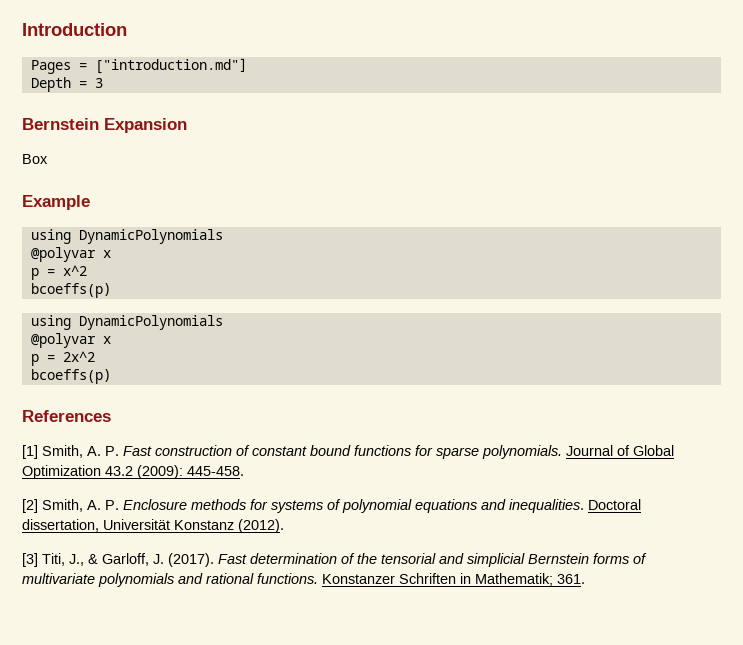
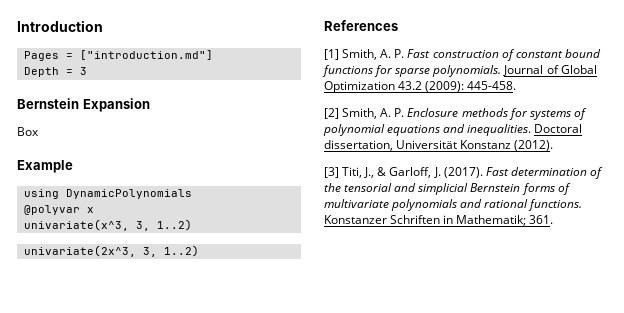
- p = x^2
- bcoeffs(p)
- using DynamicPolynomials
- @polyvar x
- p = 2x^2
- bcoeffs(p)
+ univariate(x^3, 3, 1..2)
+ univariate(2x^3, 3, 1..2)

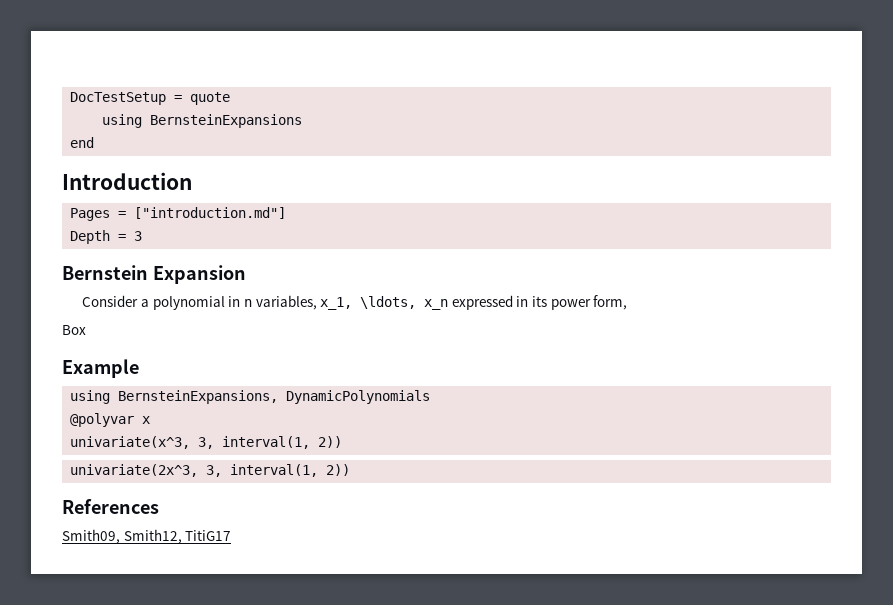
+ DocTestSetup = quote
+ using BernsteinExpansions
+ end
+ Consider a polynomial in n variables, x_1, \ldots, x_n expressed in its power form,
- using DynamicPolynomials
+ using BernsteinExpansions, DynamicPolynomials
- univariate(x^3, 3, 1..2)
+ univariate(x^3, 3, interval(1, 2))
- univariate(2x^3, 3, 1..2)
+ univariate(2x^3, 3, interval(1, 2))
- [1] Smith, A. P. Fast construction of constant bound functions for sparse polynomials. Journal of Global Optimization 43.2 (2009): 445-458.
- [2] Smith, A. P. Enclosure methods for systems of polynomial equations and inequalities. Doctoral dissertation, Universität Konstanz (2012).
- [3] Titi, J., & Garloff, J. (2017). Fast determination of the tensorial and simplicial Bernstein forms of multivariate polynomials and rational functions. Konstanzer Schriften in Mathematik; 361.
+ Smith09, Smith12, TitiG17

